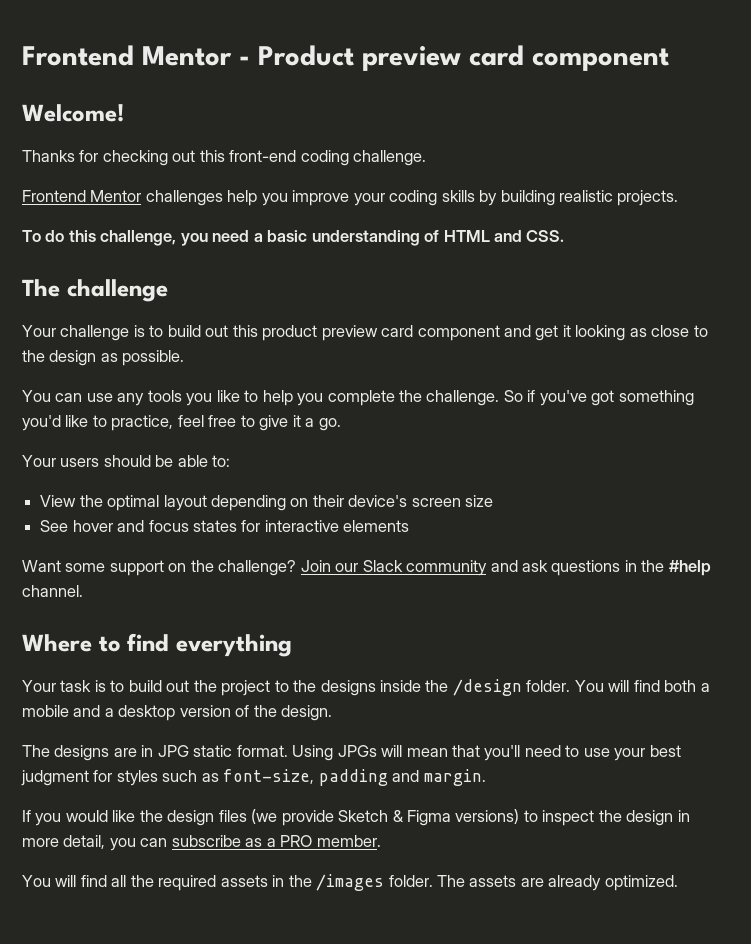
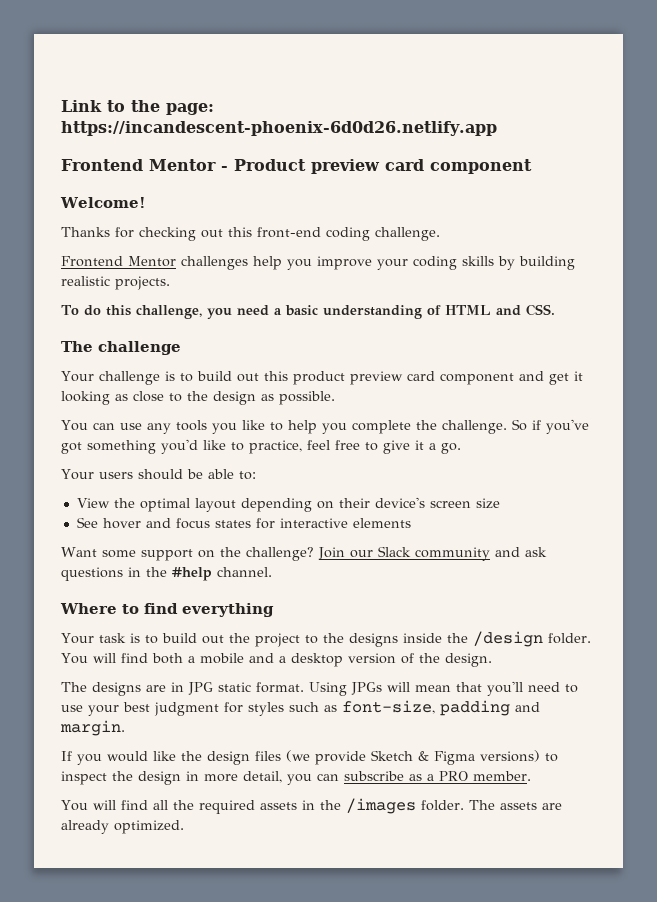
+ Link to the page: https://incandescent-phoenix-6d0d26.netlify.app

